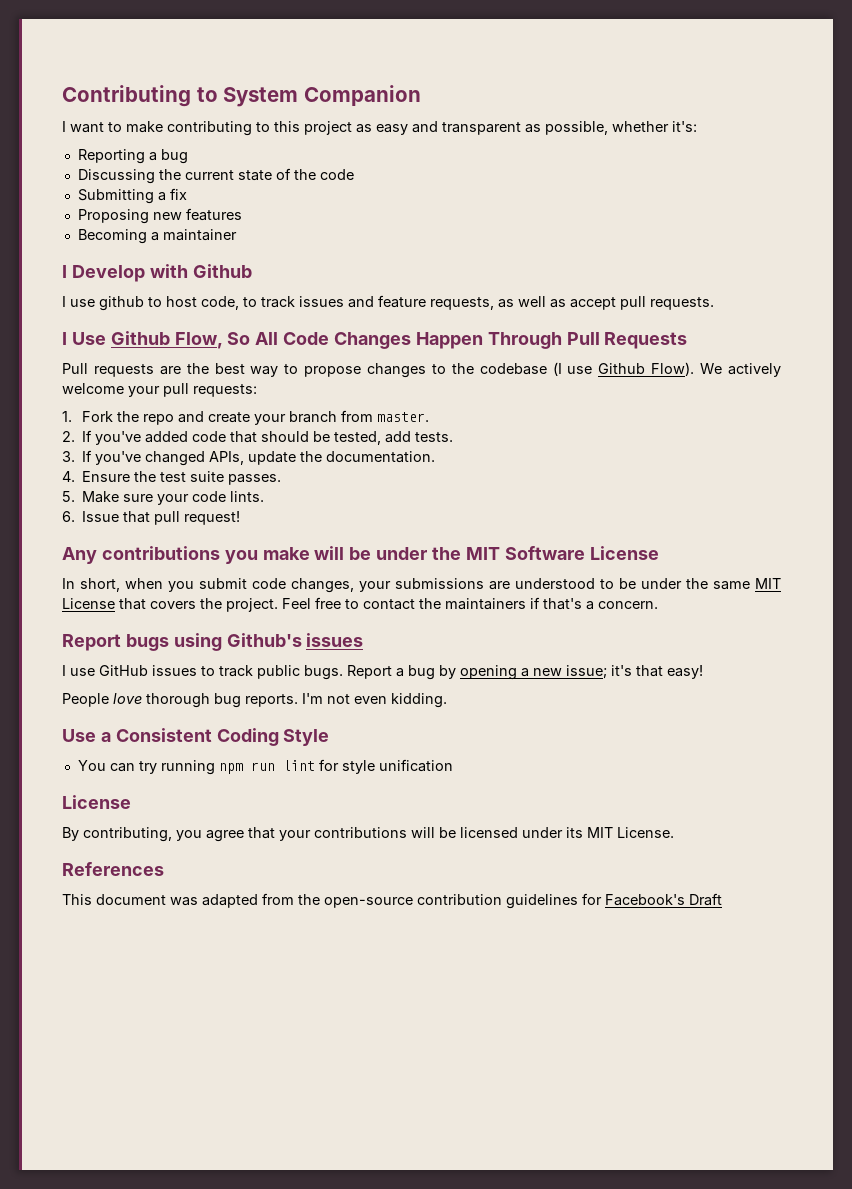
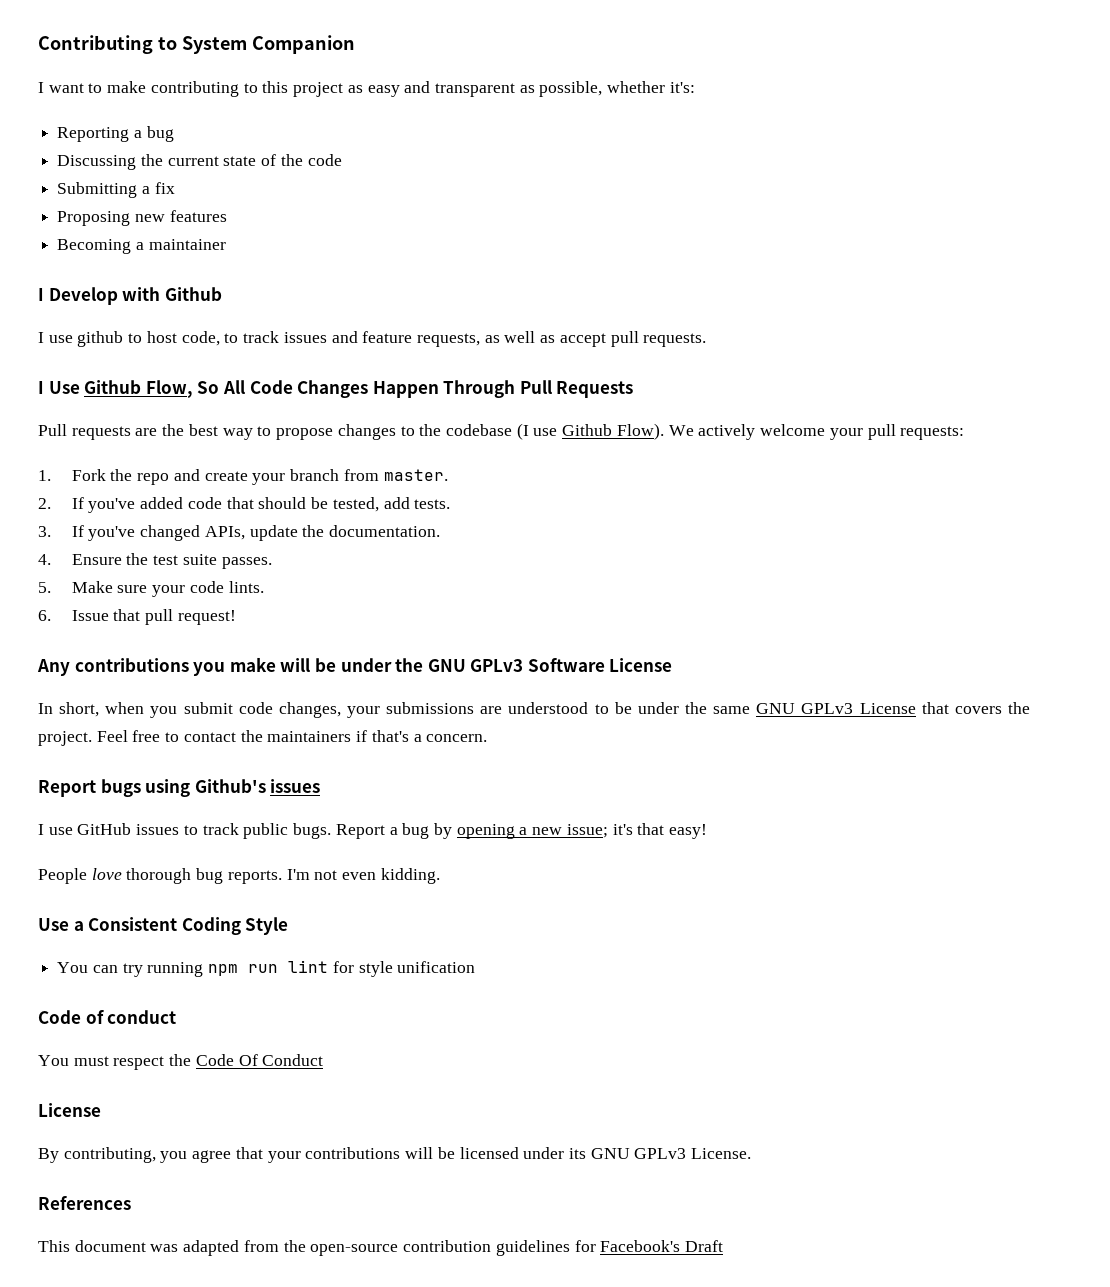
- Any contributions you make will be under the MIT Software License
+ Any contributions you make will be under the GNU GPLv3 Software License
- In short, when you submit code changes, your submissions are understood to be under the same MIT License that covers the project.
+ In short, when you submit code changes, your submissions are understood to be under the same GNU GPLv3 License that covers the project.
+ Code of conduct
+ You must respect the Code Of Conduct
- By contributing, you agree that your contributions will be licensed under its MIT License.
+ By contributing, you agree that your contributions will be licensed under its GNU GPLv3 License.

